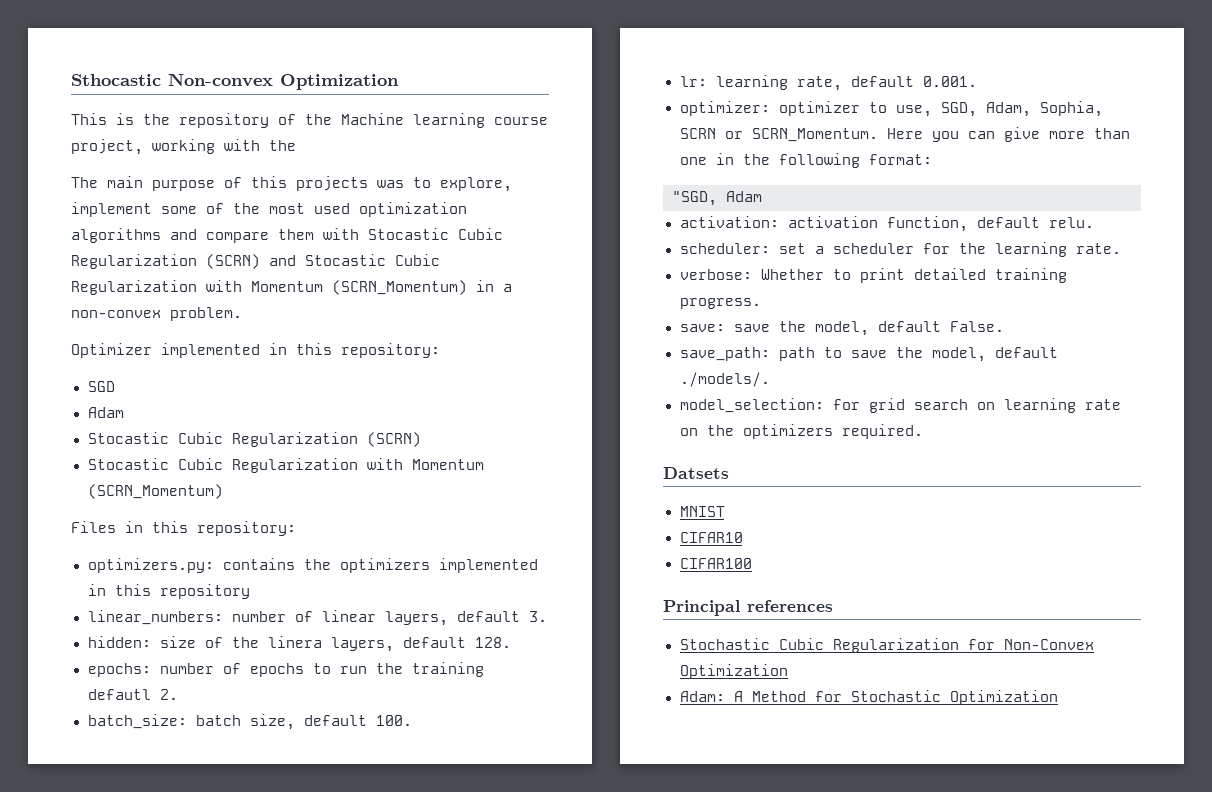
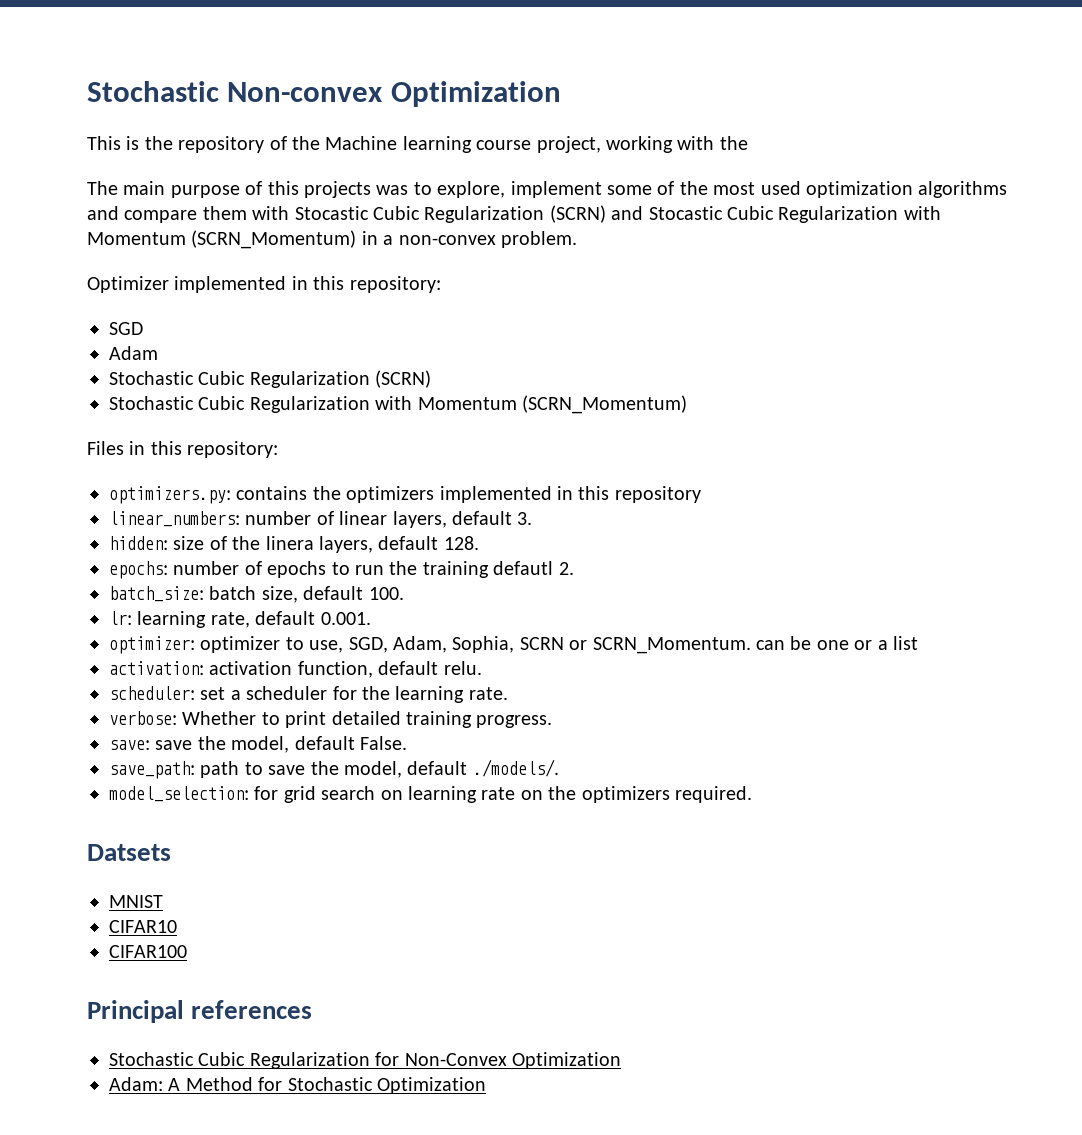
- Sthocastic Non-convex Optimization
+ Stochastic Non-convex Optimization
  SGD
  Adam
- Stocastic Cubic Regularization (SCRN)
- Stocastic Cubic Regularization with Momentum (SCRN_Momentum)
+ Stochastic Cubic Regularization (SCRN)
+ Stochastic Cubic Regularization with Momentum (SCRN_Momentum)
- optimizer: optimizer to use, SGD, Adam, Sophia, SCRN or SCRN_Momentum. Here you can give more than one in the following format:
- "SGD, Adam
+ optimizer: optimizer to use, SGD, Adam, Sophia, SCRN or SCRN_Momentum. can be one or a list

